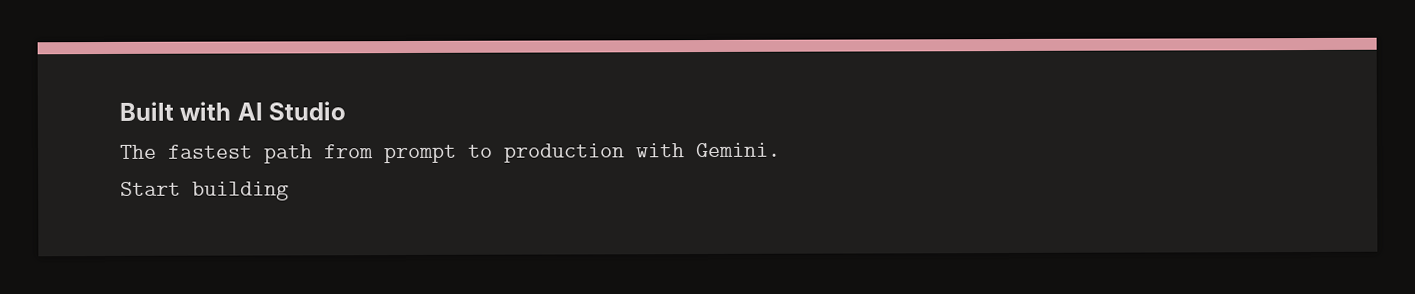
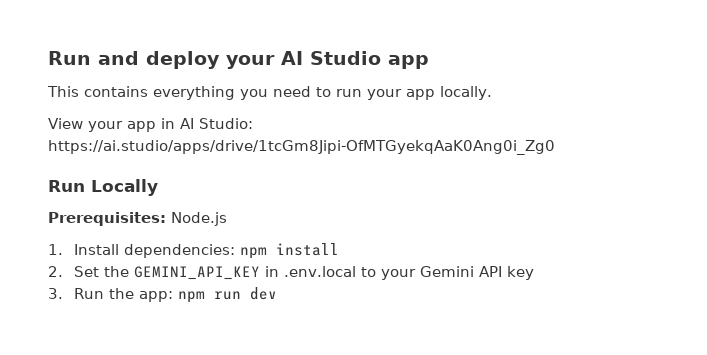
- Built with AI Studio
- The fastest path from prompt to production with Gemini.
- Start building
+ Run and deploy your AI Studio app
+ This contains everything you need to run your app locally.
+ View your app in AI Studio: https://ai.studio/apps/drive/1tcGm8Jipi-OfMTGyekqAaK0Ang0i_Zg0
+ Run Locally
+ Prerequisites: Node.js
+ 1. Install dependencies: npm install
+ 2. Set the GEMINI_API_KEY in .env.local to your Gemini API key
+ 3. Run the app: npm run dev

